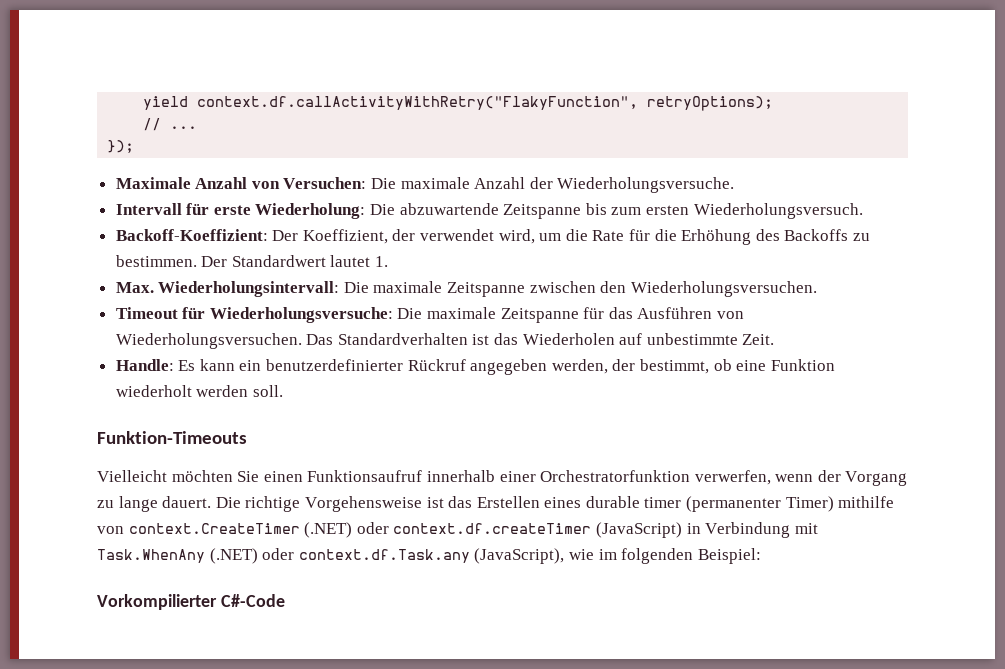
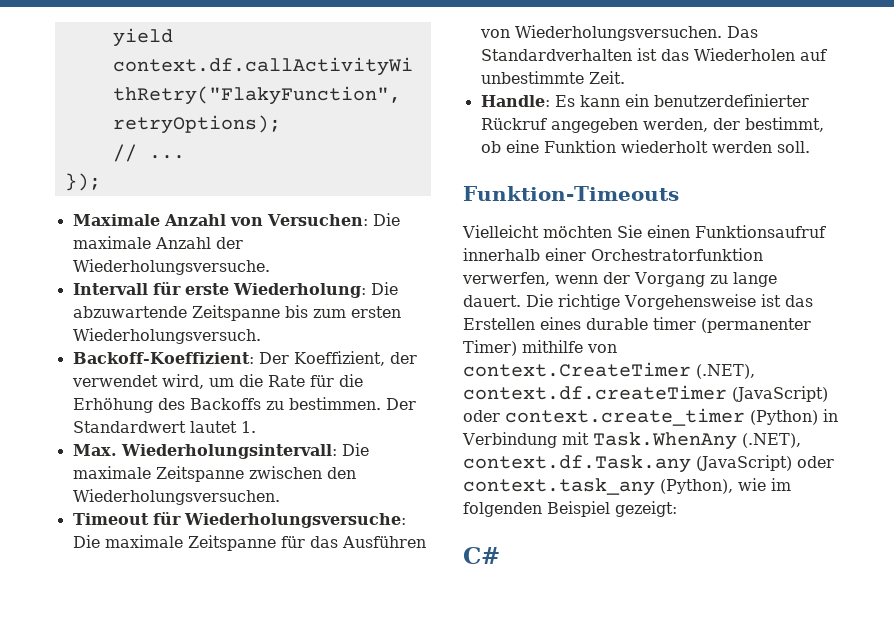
- Die richtige Vorgehensweise ist das Erstellen eines durable timer (permanenter Timer) mithilfe von context.CreateTimer (.NET) oder context.df.createTimer (JavaScript) in Verbindung mit Task.WhenAny (.NET) oder context.df.Task.any (JavaScript), wie im folgenden Beispiel:
- Vorkompilierter C#-Code
+ Die richtige Vorgehensweise ist das Erstellen eines durable timer (permanenter Timer) mithilfe von context.CreateTimer (.NET), context.df.createTimer (JavaScript) oder context.create_timer (Python) in Verbindung mit Task.WhenAny (.NET), context.df.Task.any (JavaScript) oder context.task_any (Python), wie im folgenden Beispiel gezeigt:
+ C#

